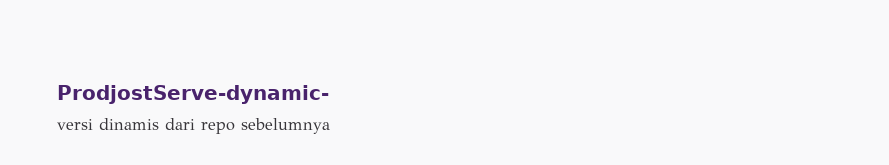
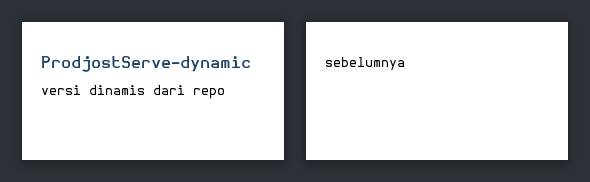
- ProdjostServe-dynamic-
+ ProdjostServe-dynamic

